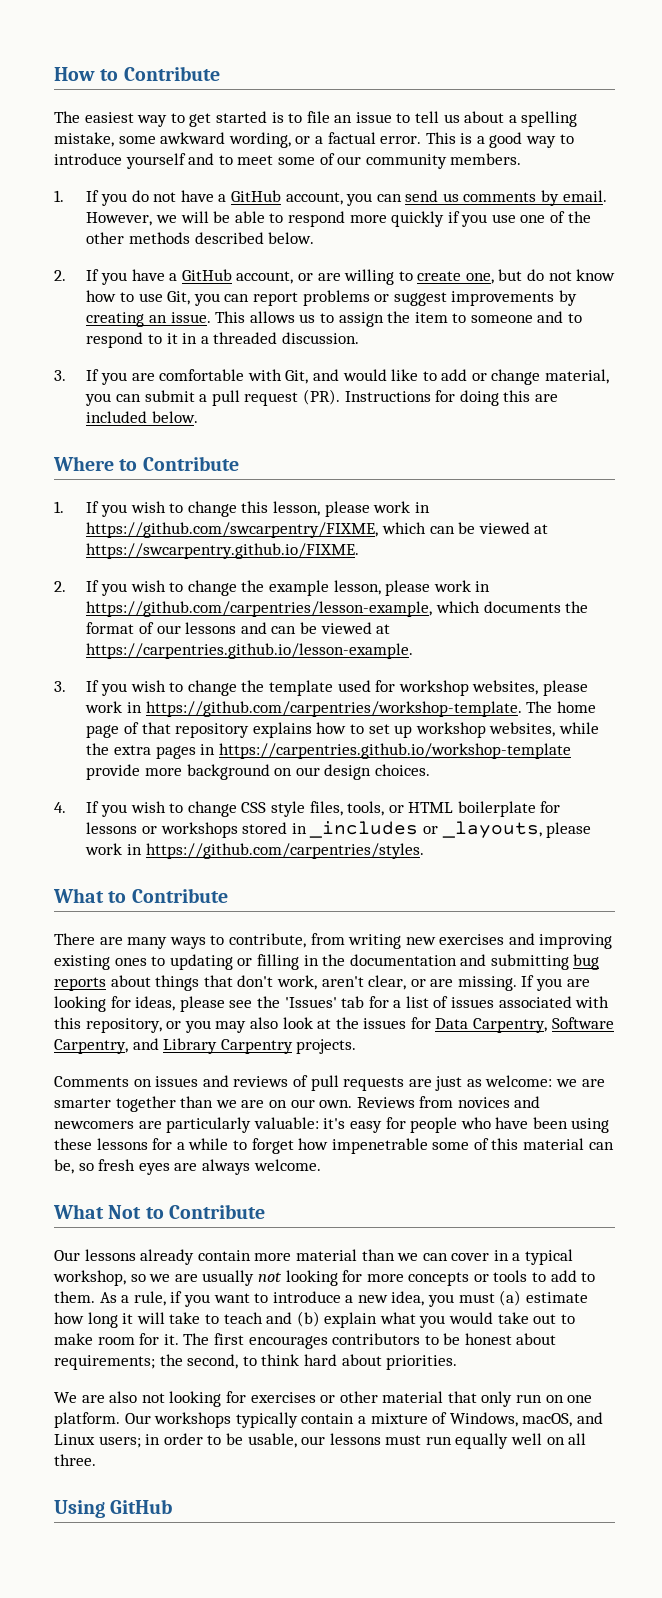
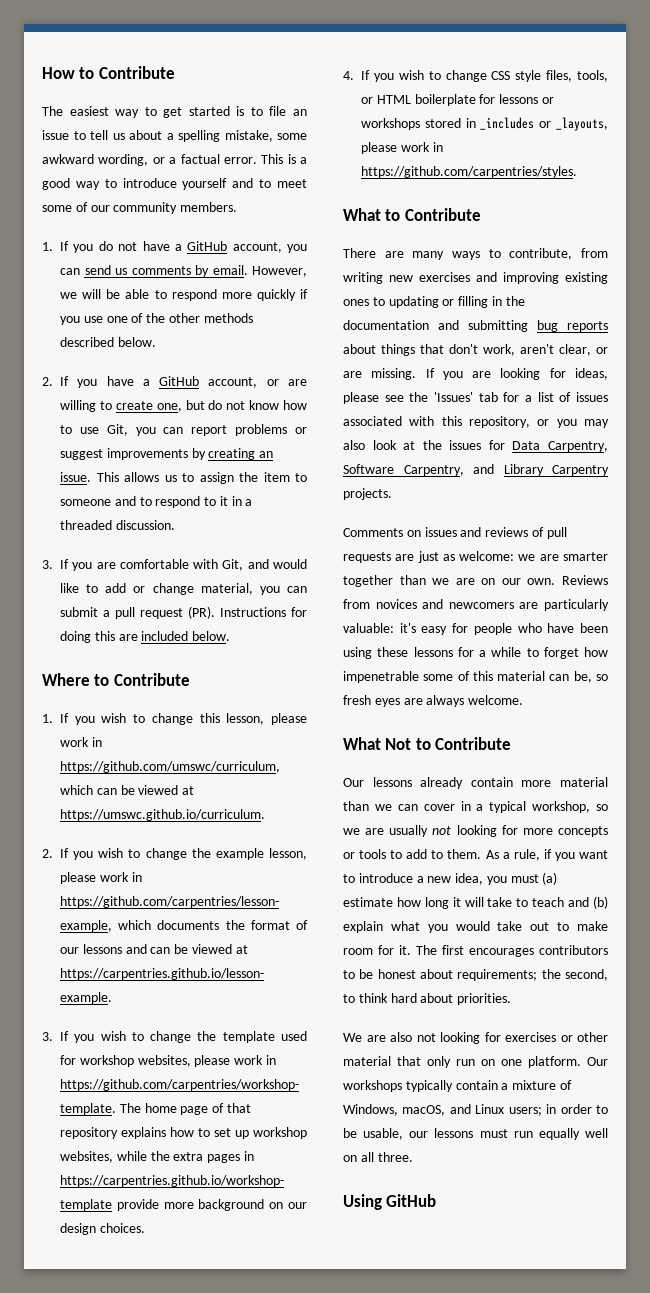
- 1. If you wish to change this lesson, please work in https://github.com/swcarpentry/FIXME, which can be viewed at https://swcarpentry.github.io/FIXME.
+ 1. If you wish to change this lesson, please work in https://github.com/umswc/curriculum, which can be viewed at https://umswc.github.io/curriculum.

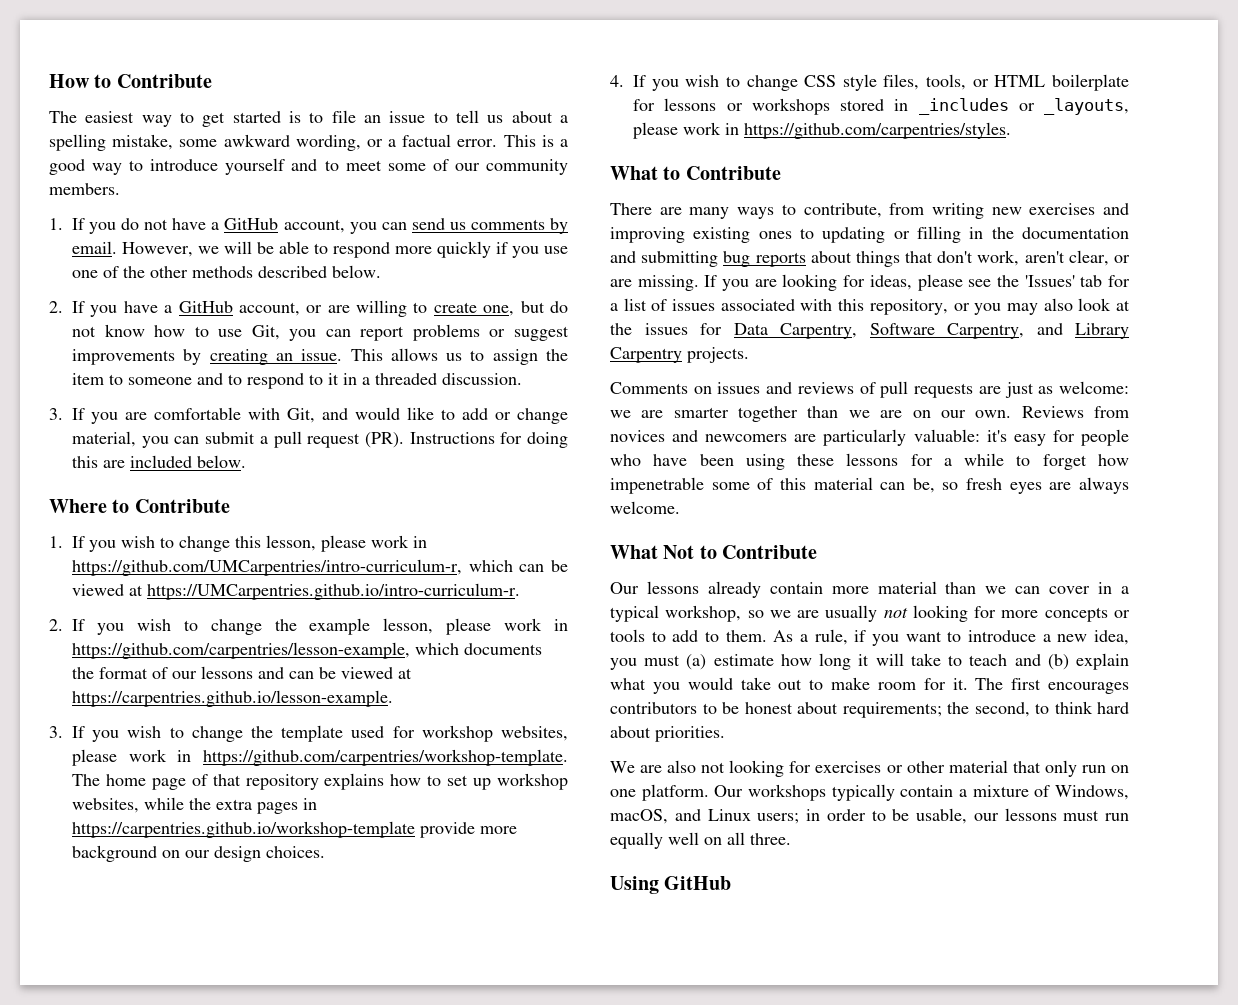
- 1. If you wish to change this lesson, please work in https://github.com/umswc/curriculum, which can be viewed at https://umswc.github.io/curriculum.
+ 1. If you wish to change this lesson, please work in https://github.com/UMCarpentries/intro-curriculum-r, which can be viewed at https://UMCarpentries.github.io/intro-curriculum-r.

